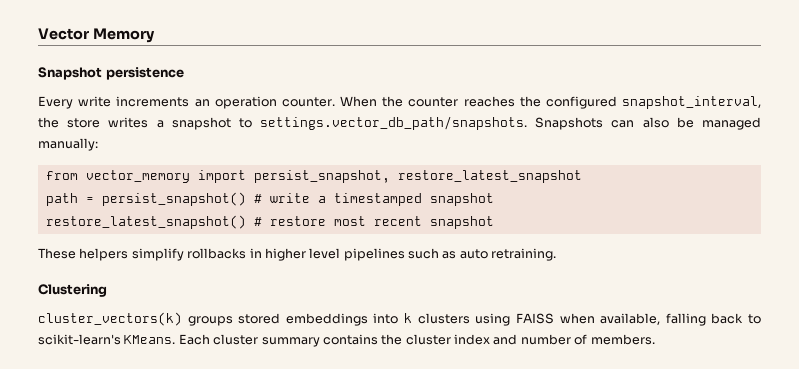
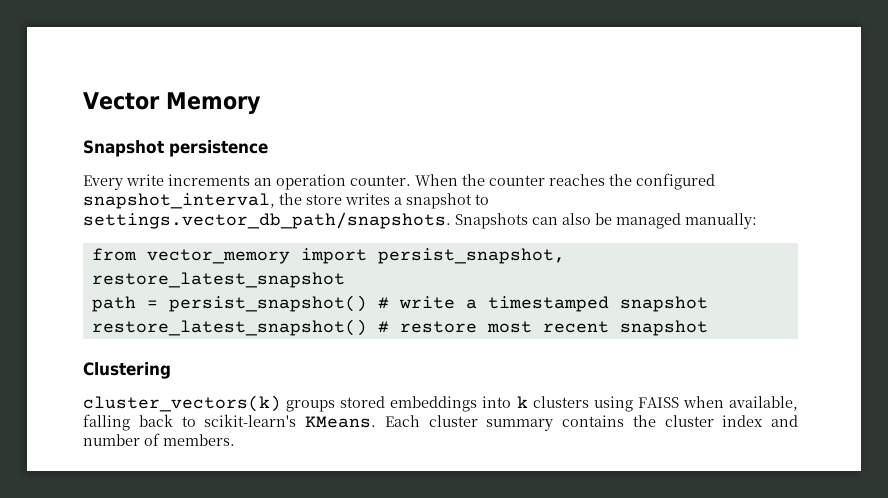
- These helpers simplify rollbacks in higher level pipelines such as auto retraining.

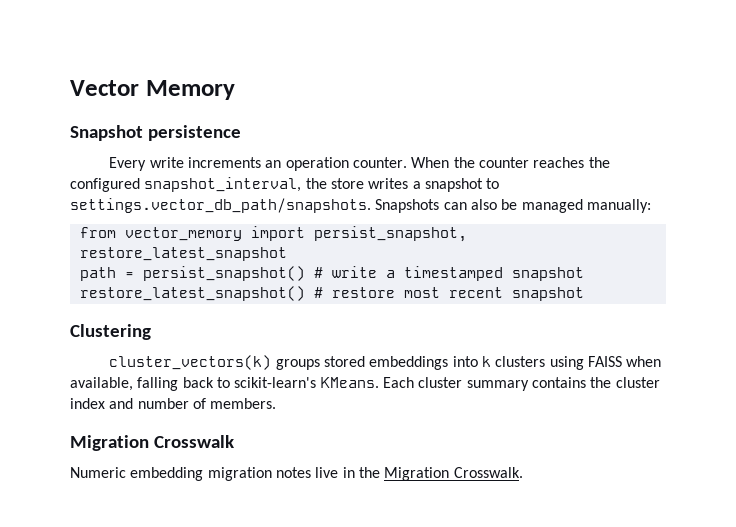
+ Migration Crosswalk
+ Numeric embedding migration notes live in the Migration Crosswalk.

